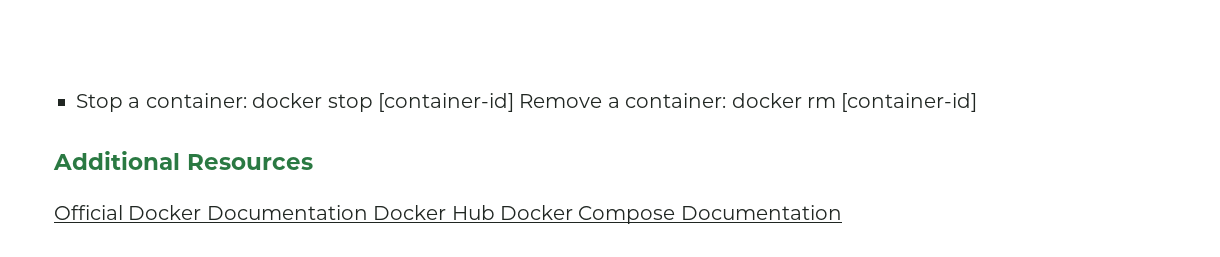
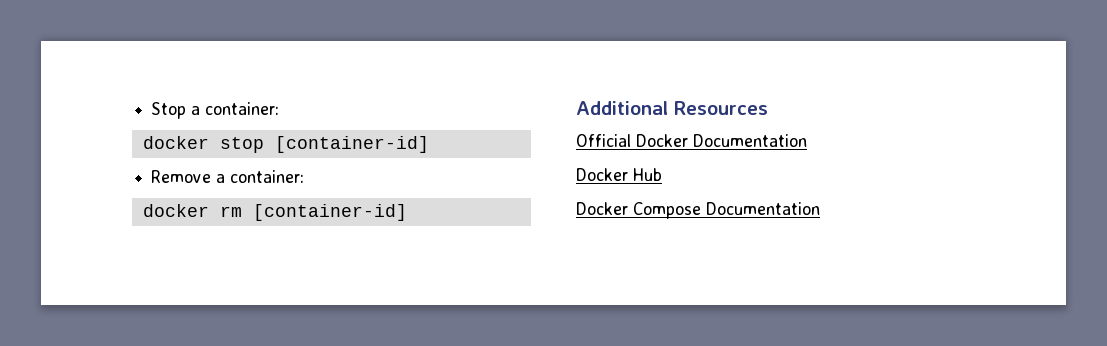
- Stop a container: docker stop [container-id] Remove a container: docker rm [container-id]
+ Stop a container:
+ docker stop [container-id]
+ Remove a container:
+ docker rm [container-id]
- Official Docker Documentation Docker Hub Docker Compose Documentation
+ Official Docker Documentation
+ Docker Hub
+ Docker Compose Documentation

